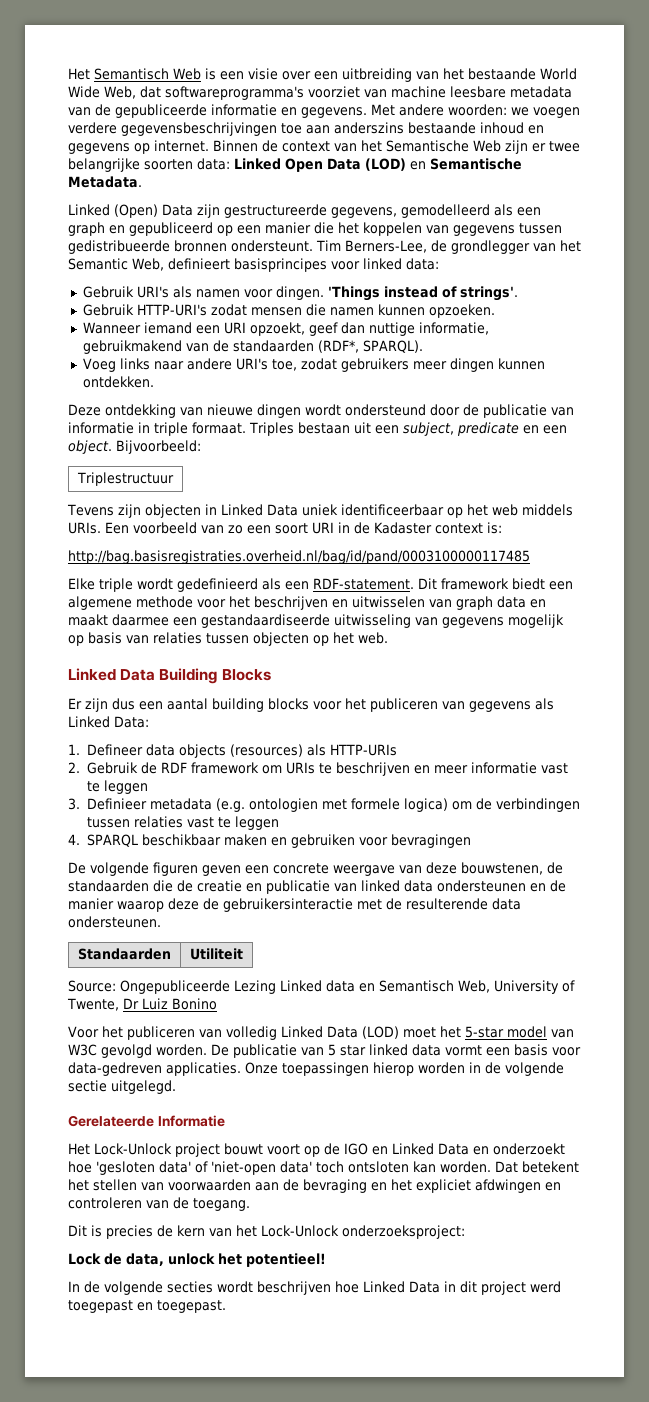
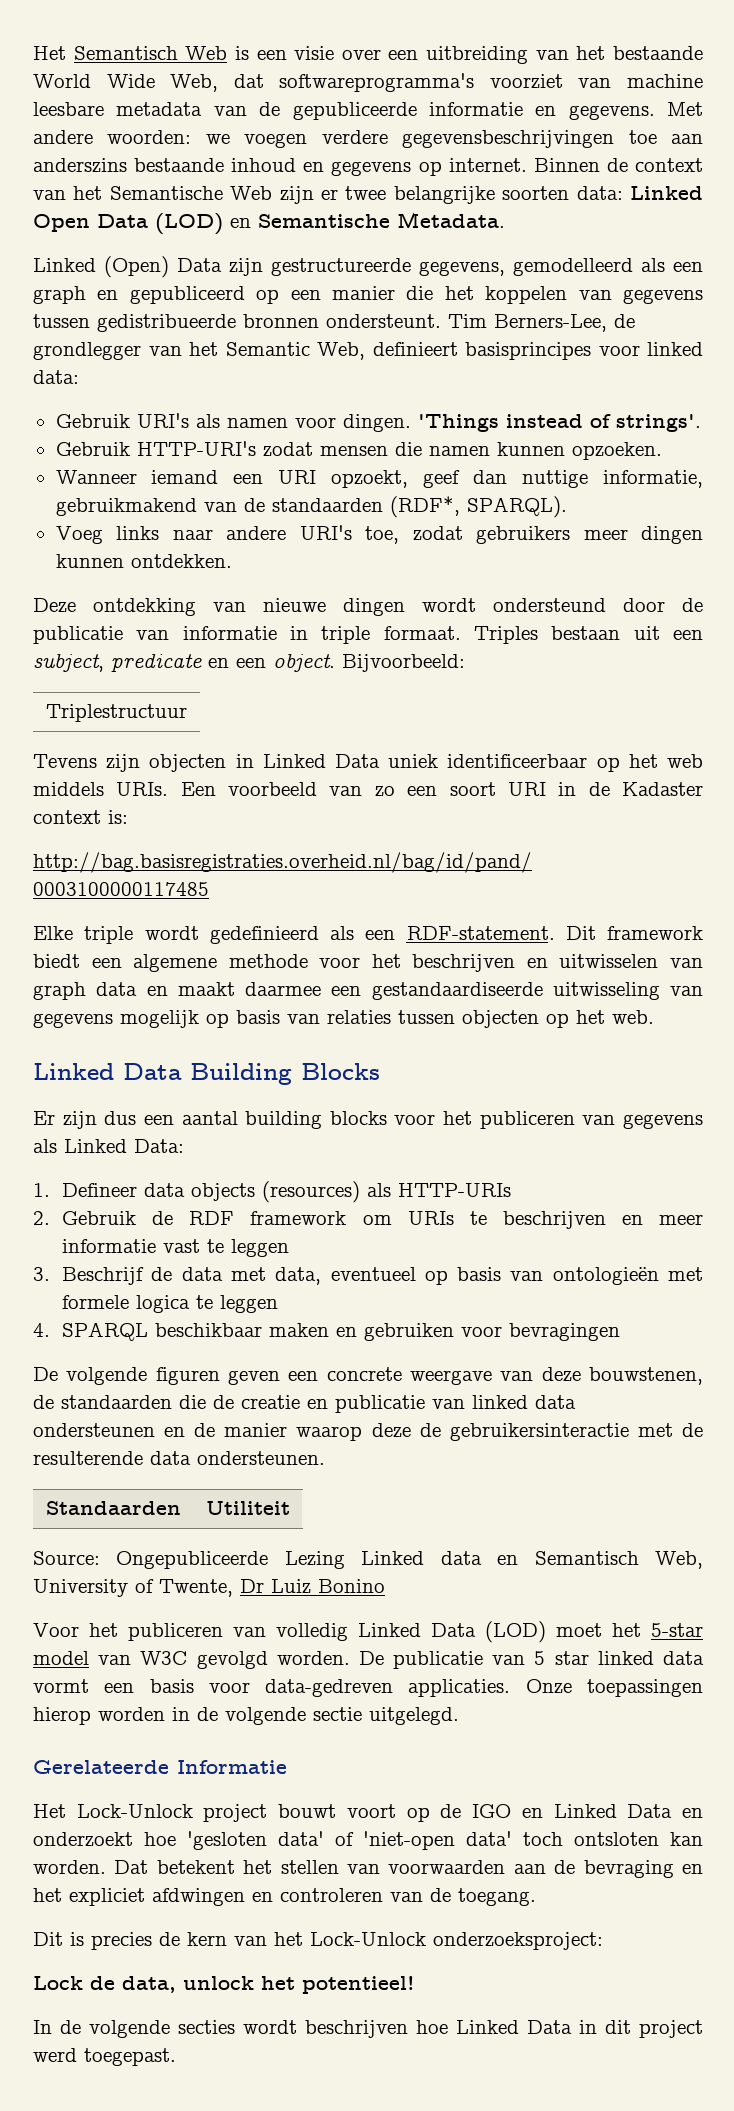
- 3. Definieer metadata (e.g. ontologien met formele logica) om de verbindingen tussen relaties vast te leggen
+ 3. Beschrijf de data met data, eventueel op basis van ontologieën met formele logica te leggen
- In de volgende secties wordt beschrijven hoe Linked Data in dit project werd toegepast en toegepast.
+ In de volgende secties wordt beschrijven hoe Linked Data in dit project werd toegepast.

